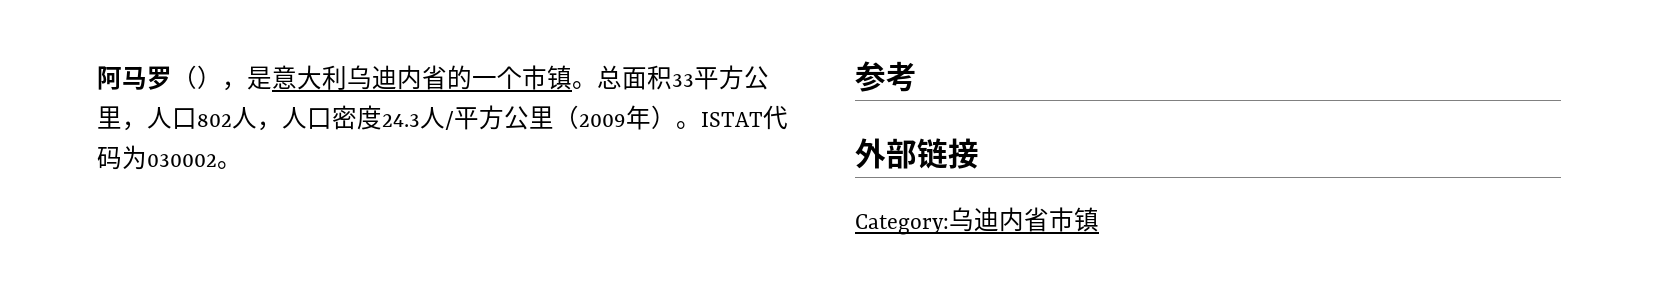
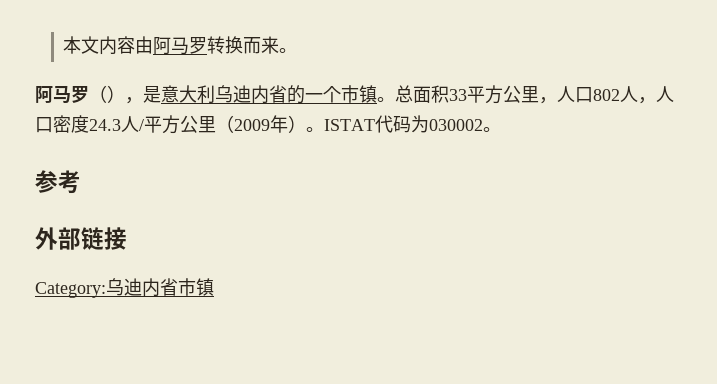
+ 本文内容由阿马罗转换而来。

